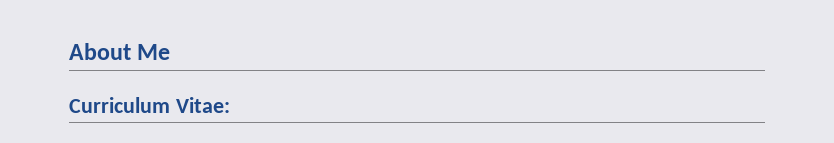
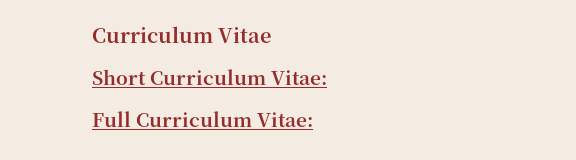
- About Me
- Curriculum Vitae:
+ Curriculum Vitae
+ Short Curriculum Vitae:
+ Full Curriculum Vitae:

